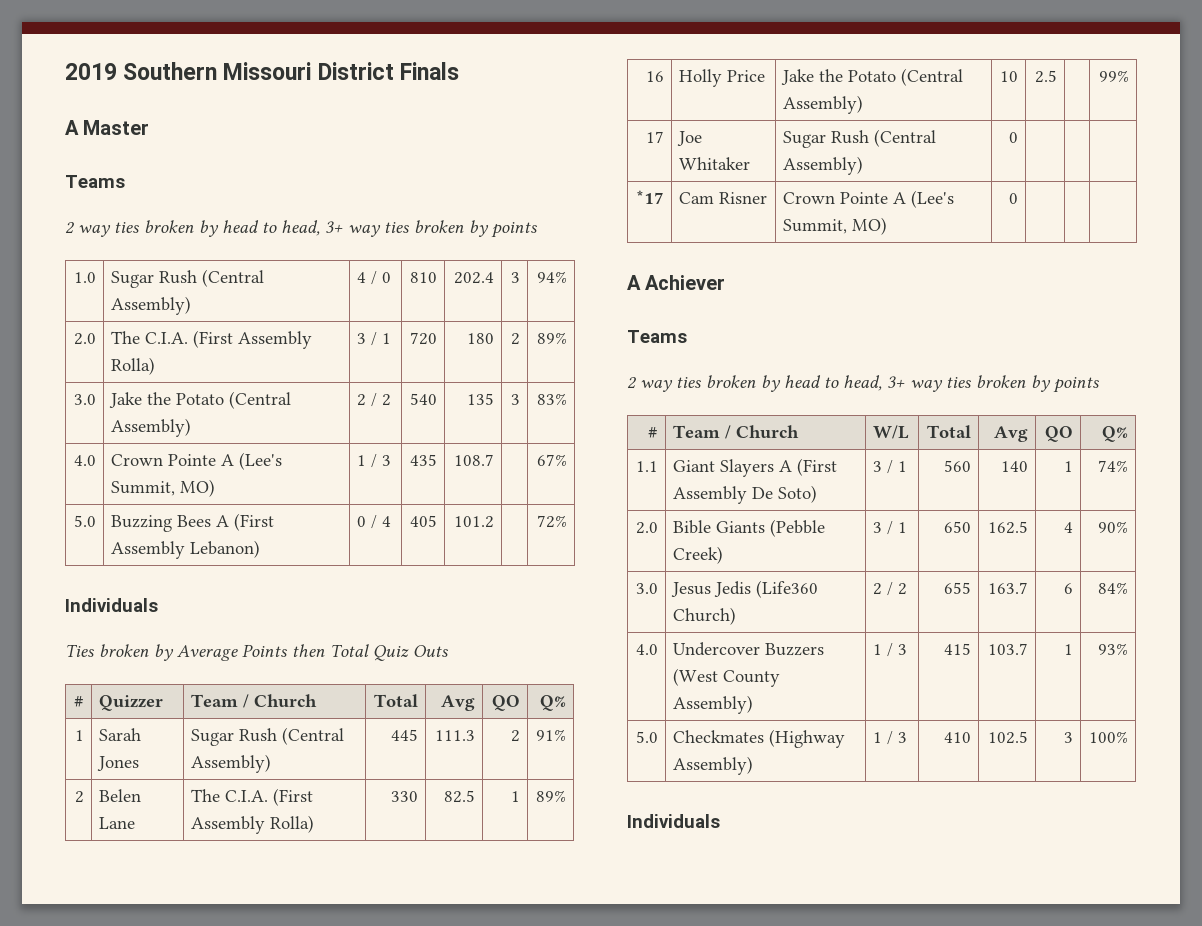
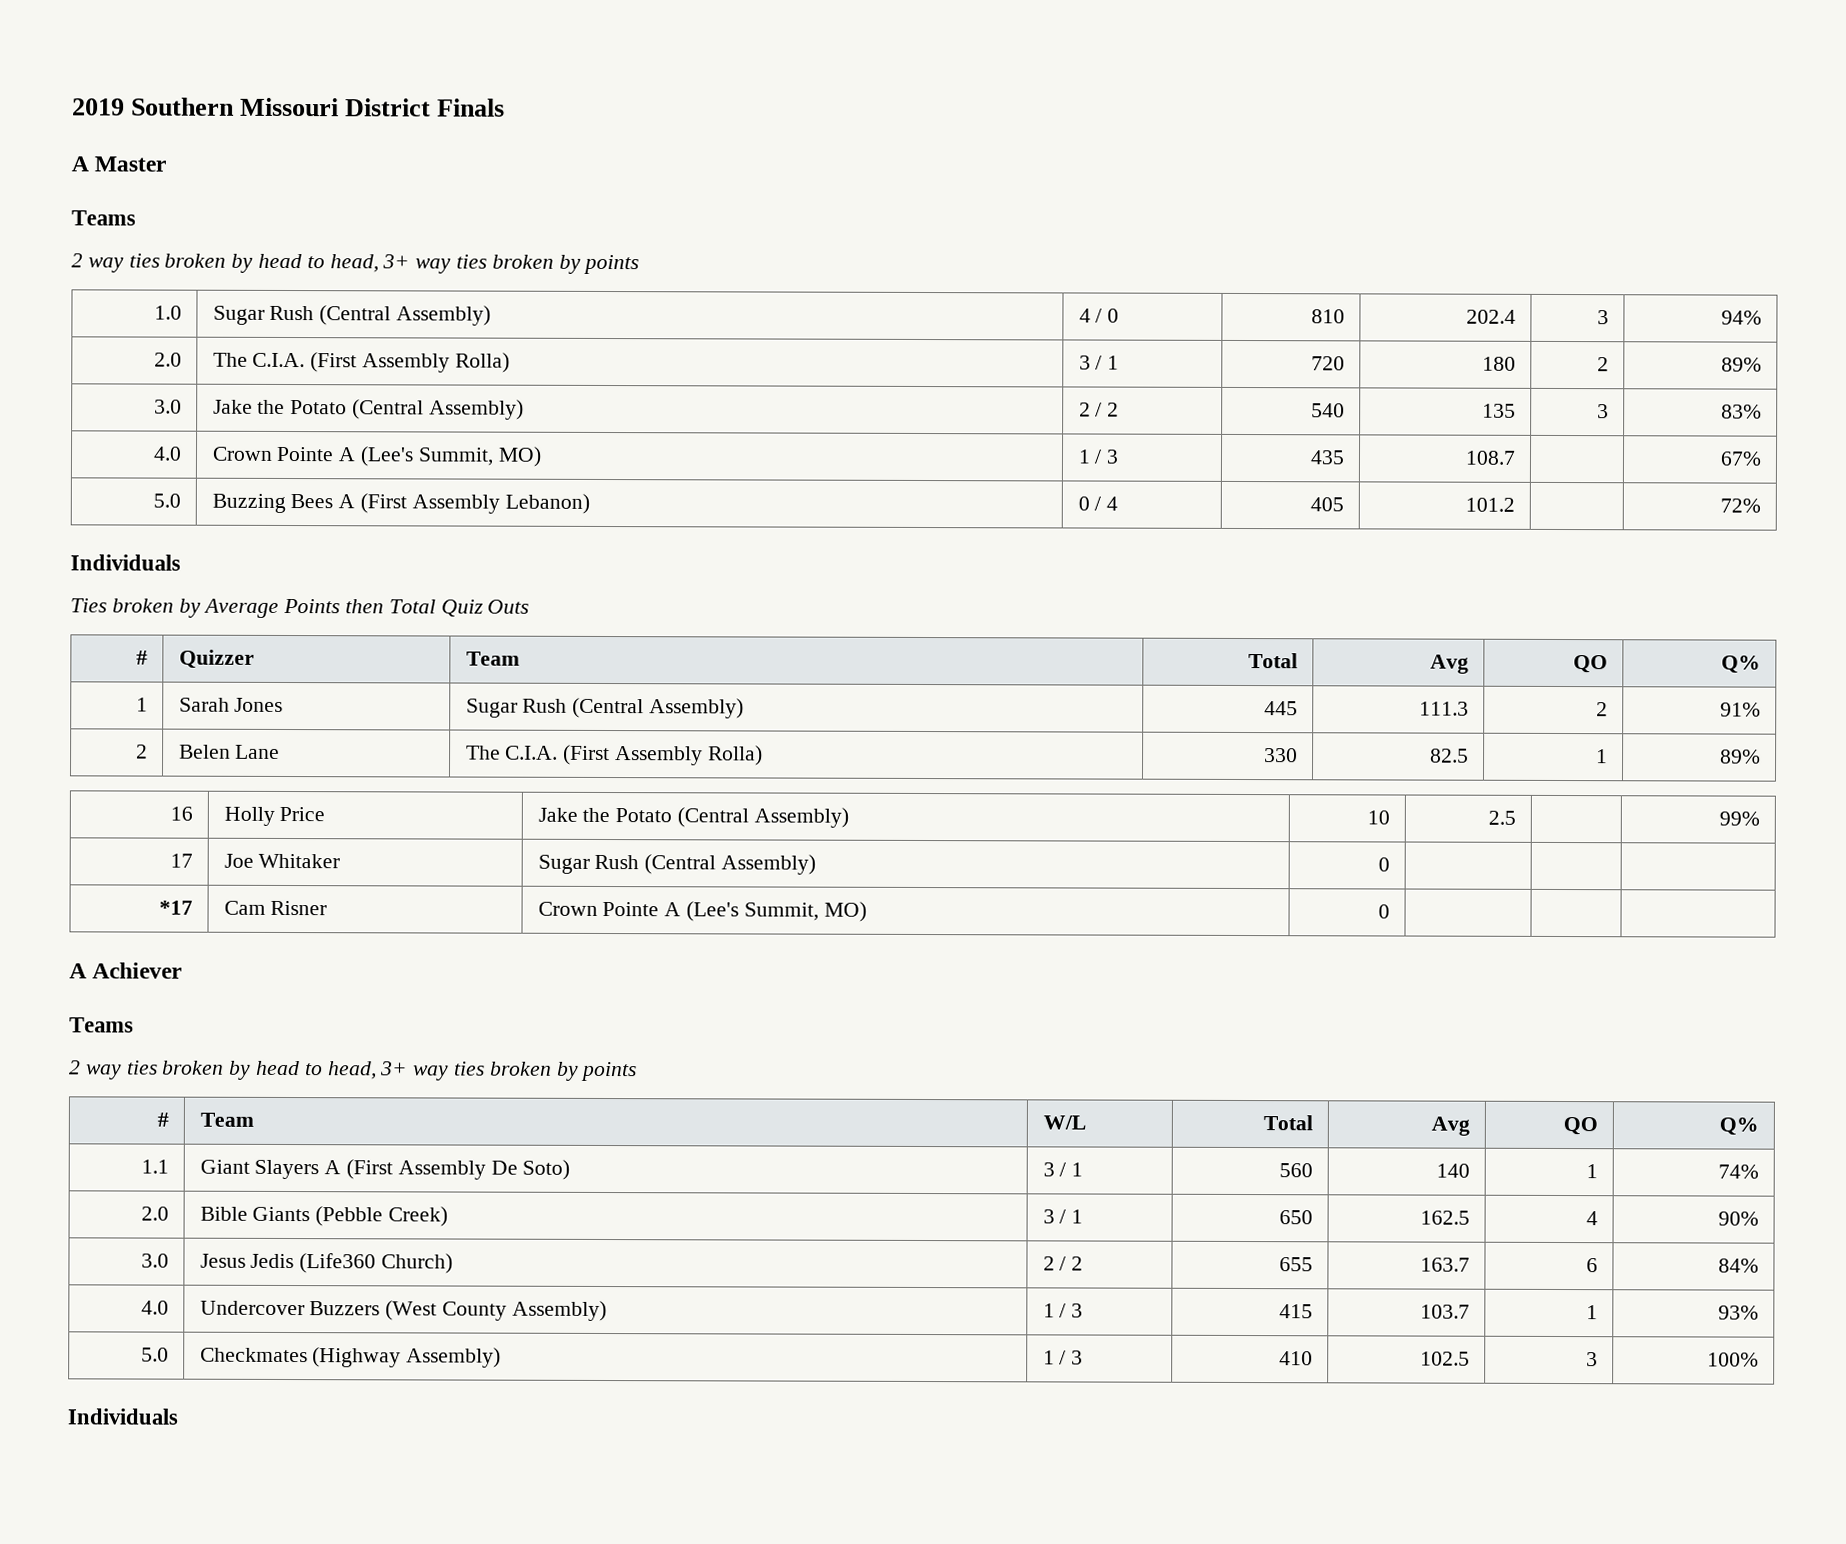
- # | Quizzer | Team / Church | Total | Avg | QO | Q%
+ # | Quizzer | Team | Total | Avg | QO | Q%
- # | Team / Church | W/L | Total | Avg | QO | Q%
+ # | Team | W/L | Total | Avg | QO | Q%

